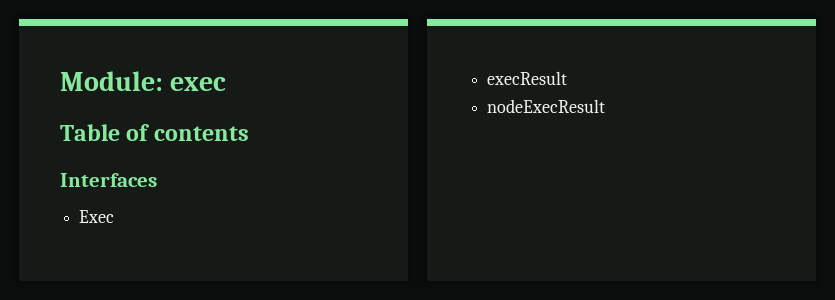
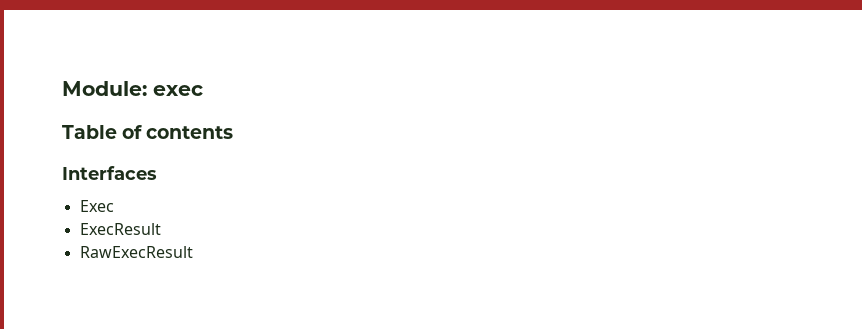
- execResult
- nodeExecResult
+ ExecResult
+ RawExecResult

